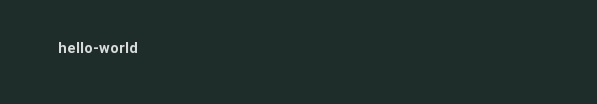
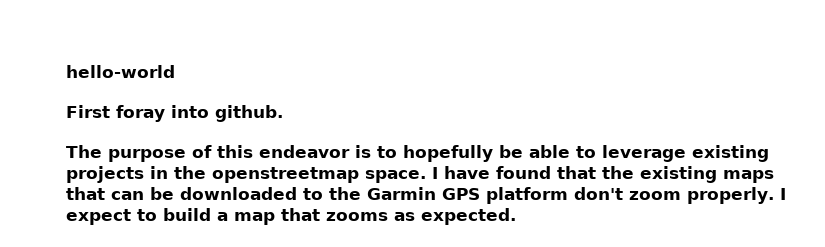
+ First foray into github.
+ The purpose of this endeavor is to hopefully be able to leverage existing projects in the openstreetmap space. I have found that the existing maps that can be downloaded to the Garmin GPS platform don't zoom properly. I expect to build a map that zooms as expected.

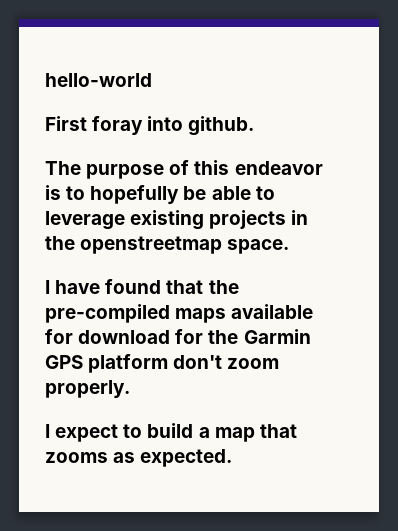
- The purpose of this endeavor is to hopefully be able to leverage existing projects in the openstreetmap space. I have found that the existing maps that can be downloaded to the Garmin GPS platform don't zoom properly. I expect to build a map that zooms as expected.
+ The purpose of this endeavor is to hopefully be able to leverage existing projects in the openstreetmap space.
+ I have found that the pre-compiled maps available for download for the Garmin GPS platform don't zoom properly.
+ I expect to build a map that zooms as expected.

